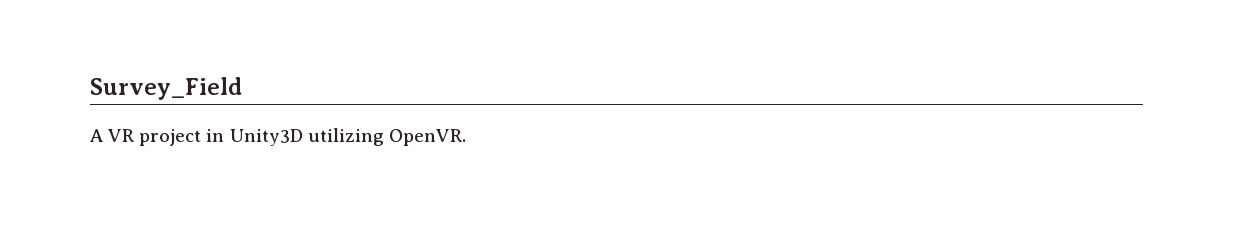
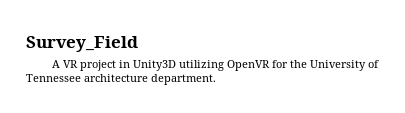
- A VR project in Unity3D utilizing OpenVR.
+ A VR project in Unity3D utilizing OpenVR for the University of Tennessee architecture department.

